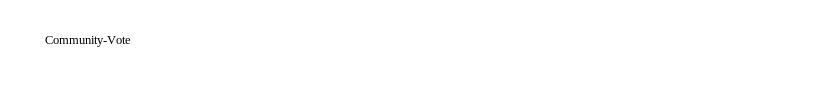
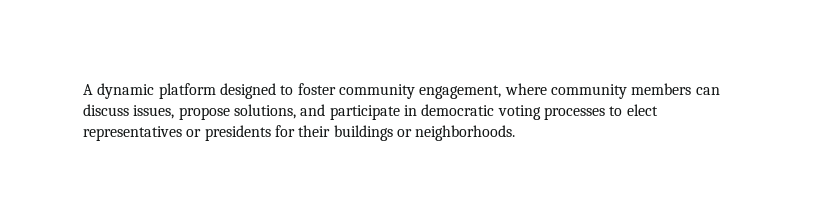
- Community-Vote
+ A dynamic platform designed to foster community engagement, where community members can discuss issues, propose solutions, and participate in democratic voting processes to elect representatives or presidents for their buildings or neighborhoods.

